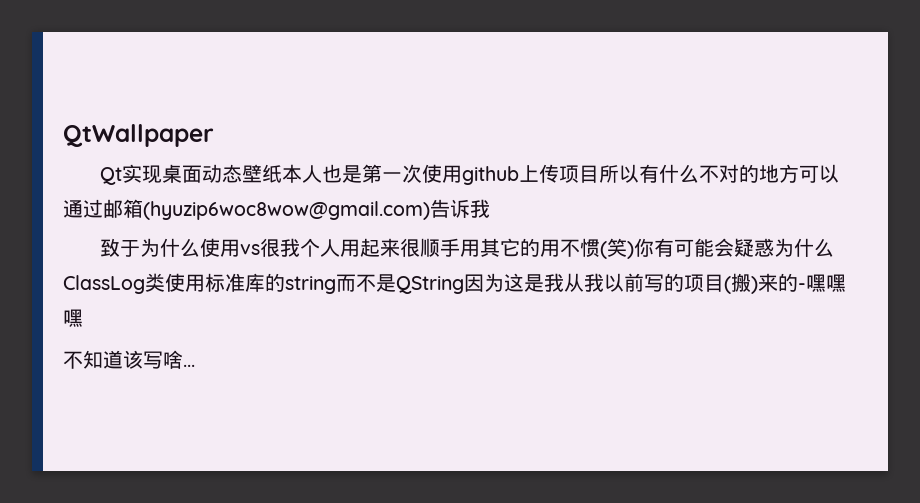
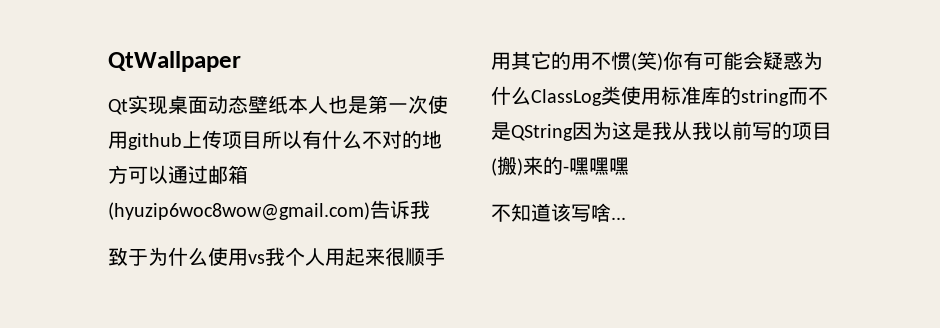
- 致于为什么使用vs很我个人用起来很顺手用其它的用不惯(笑)你有可能会疑惑为什么ClassLog类使用标准库的string而不是QString因为这是我从我以前写的项目(搬)来的-嘿嘿嘿
+ 致于为什么使用vs我个人用起来很顺手用其它的用不惯(笑)你有可能会疑惑为什么ClassLog类使用标准库的string而不是QString因为这是我从我以前写的项目(搬)来的-嘿嘿嘿

